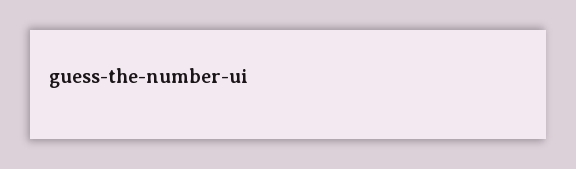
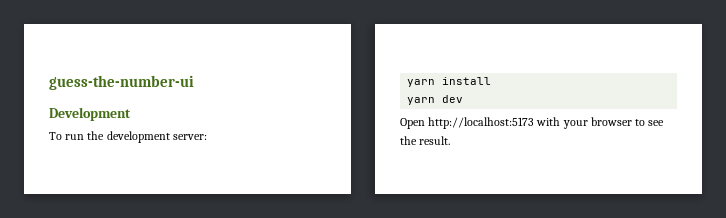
+ Development
+ To run the development server:
+ yarn install
+ yarn dev
+ Open http://localhost:5173 with your browser to see the result.

